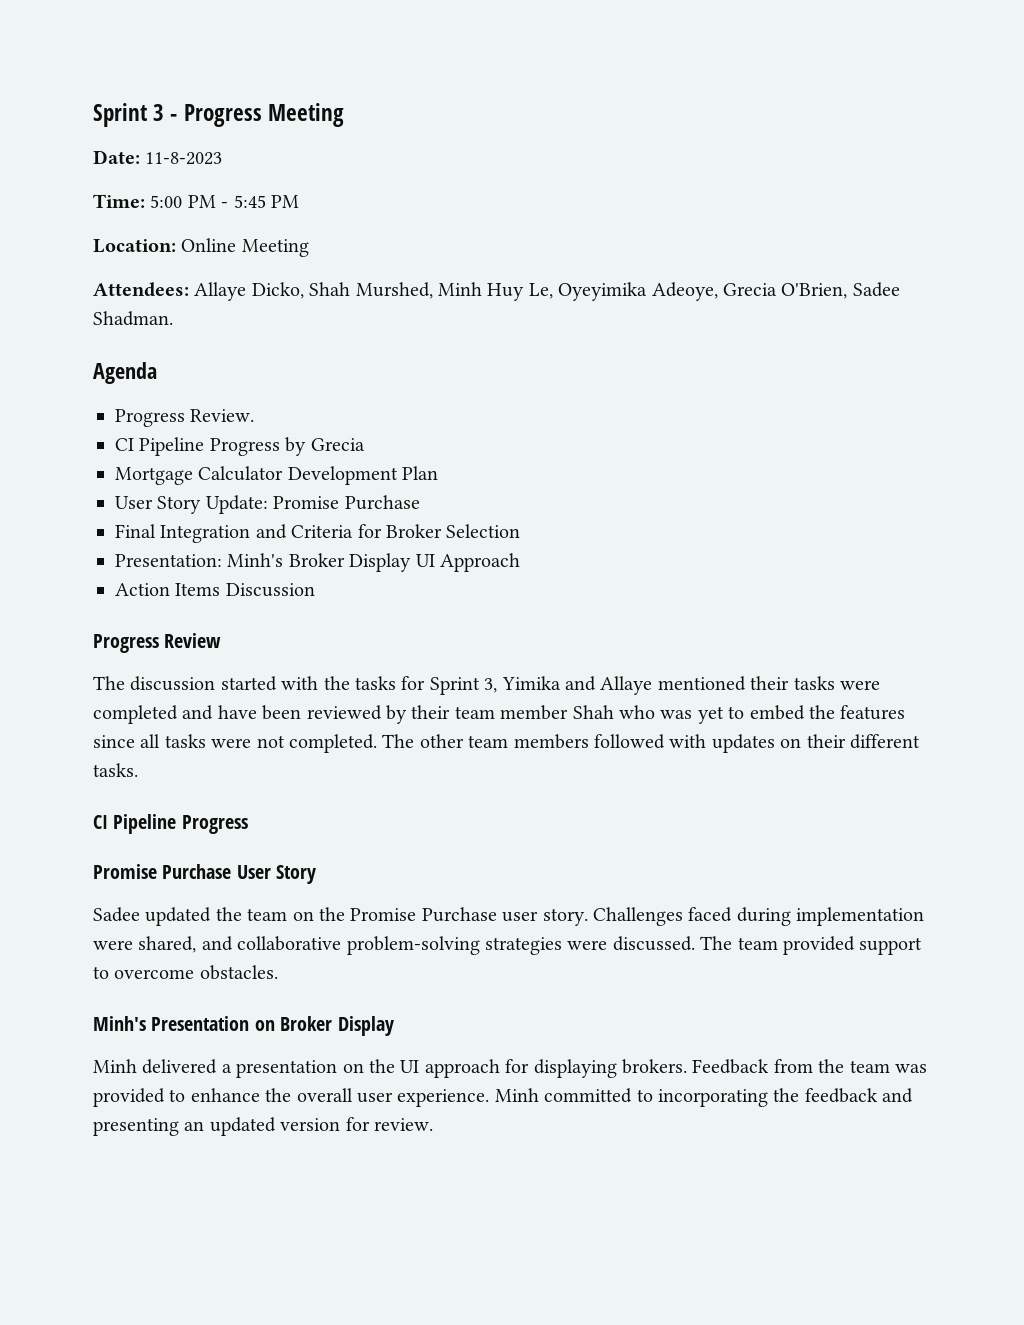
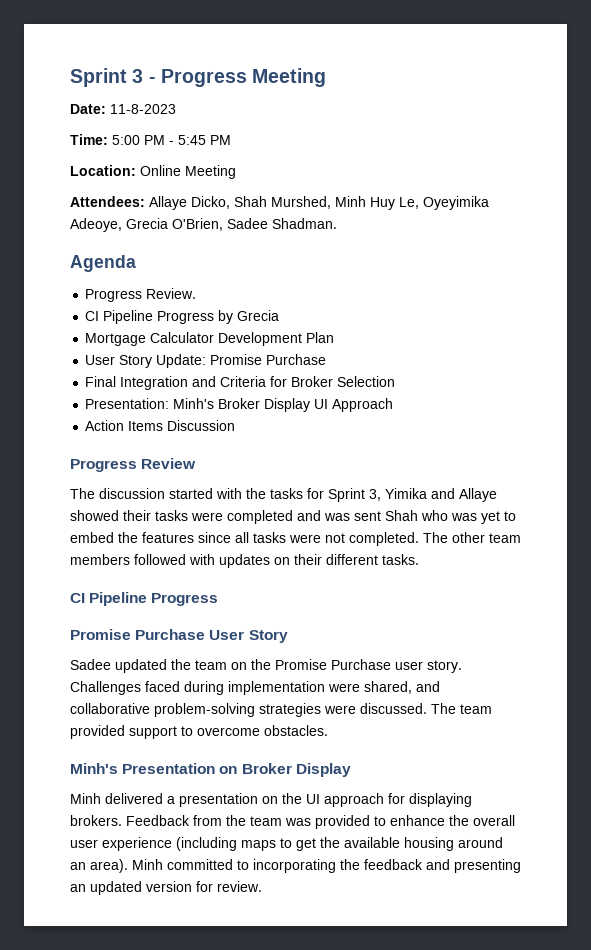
- The discussion started with the tasks for Sprint 3, Yimika and Allaye mentioned their tasks were completed and have been reviewed by their team member Shah who was yet to embed the features since all tasks were not completed.
+ The discussion started with the tasks for Sprint 3, Yimika and Allaye showed their tasks were completed and was sent Shah who was yet to embed the features since all tasks were not completed.
- Feedback from the team was provided to enhance the overall user experience.
+ Feedback from the team was provided to enhance the overall user experience (including maps to get the available housing around an area).

